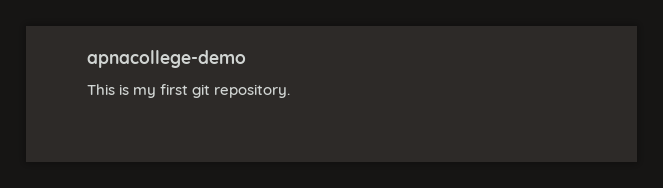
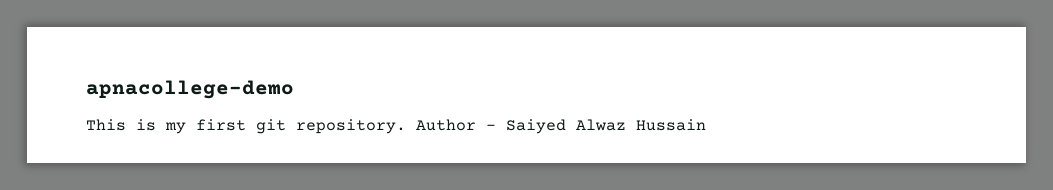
+ Author - Saiyed Alwaz Hussain

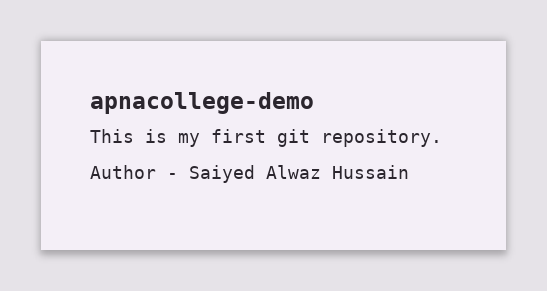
- This is my first git repository. Author - Saiyed Alwaz Hussain
+ This is my first git repository.
+ Author - Saiyed Alwaz Hussain

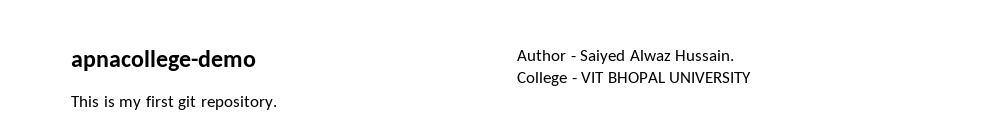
- Author - Saiyed Alwaz Hussain
+ Author - Saiyed Alwaz Hussain.
+ College - VIT BHOPAL UNIVERSITY

